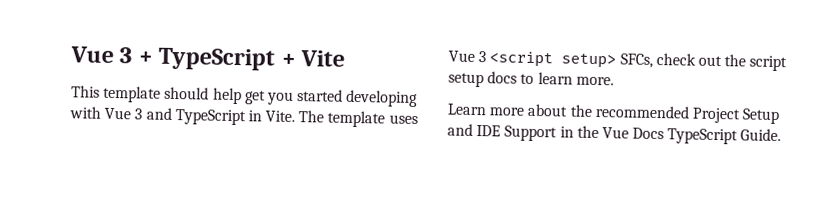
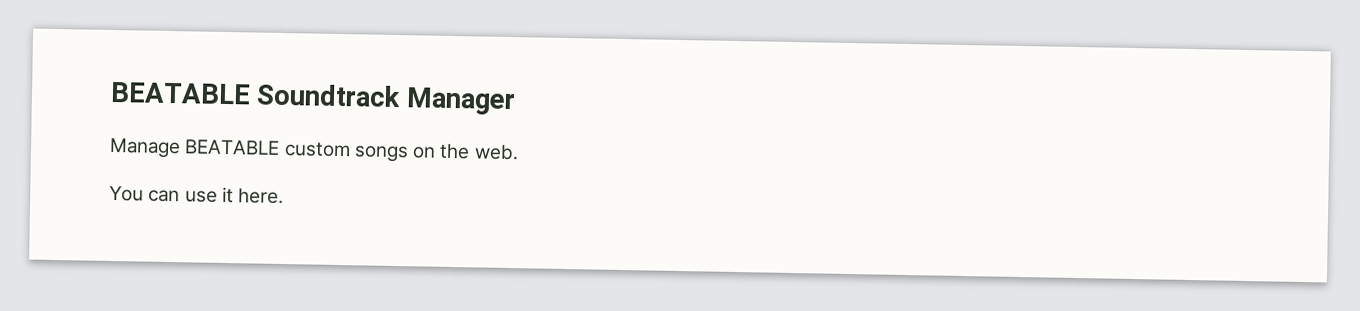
- Vue 3 + TypeScript + Vite
- This template should help get you started developing with Vue 3 and TypeScript in Vite. The template uses Vue 3 <script setup> SFCs, check out the script setup docs to learn more.
- Learn more about the recommended Project Setup and IDE Support in the Vue Docs TypeScript Guide.
+ BEATABLE Soundtrack Manager
+ Manage BEATABLE custom songs on the web.
+ You can use it here.

